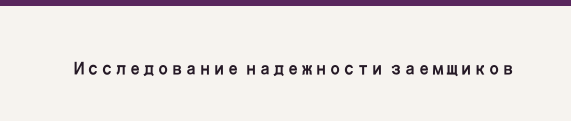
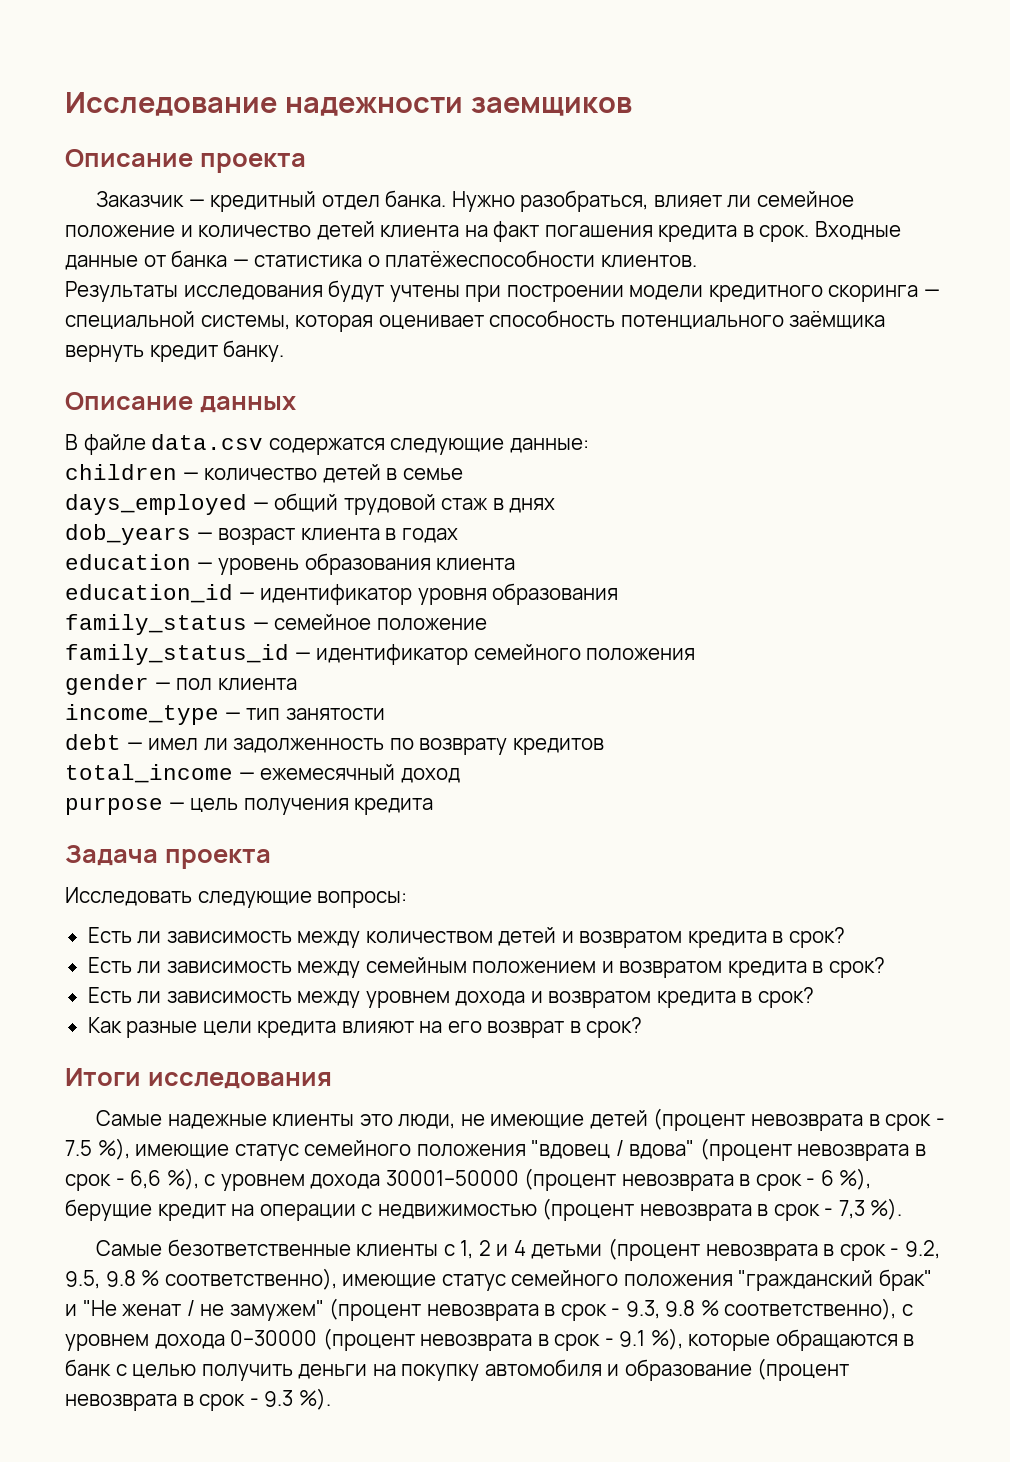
+ Описание проекта
+ Заказчик — кредитный отдел банка. Нужно разобраться, влияет ли семейное положение и количество детей клиента на факт погашения кредита в срок. Входные данные от банка — статистика о платёжеспособности клиентов.
+ Результаты исследования будут учтены при построении модели кредитного скоринга — специальной системы, которая оценивает способность потенциального заёмщика вернуть кредит банку.
+ Описание данных
+ В файле data.csv содержатся следующие данные:
+ children — количество детей в семье
+ days_employed — общий трудовой стаж в днях
+ dob_years — возраст клиента в годах
+ education — уровень образования клиента
+ education_id — идентификатор уровня образования
+ family_status — семейное положение
+ family_status_id — идентификатор семейного положения
+ gender — пол клиента
+ income_type — тип занятости
+ debt — имел ли задолженность по возврату кредитов
+ total_income — ежемесячный доход
+ purpose — цель получения кредита
+ Задача проекта
+ Исследовать следующие вопросы:
+ Есть ли зависимость между количеством детей и возвратом кредита в срок?
+ Есть ли зависимость между семейным положением и возвратом кредита в срок?
+ Есть ли зависимость между уровнем дохода и возвратом кредита в срок?
+ Как разные цели кредита влияют на его возврат в срок?
+ Итоги исследования
+ Самые надежные клиенты это люди, не имеющие детей (процент невозврата в срок - 7.5 %), имеющие статус семейного положения "вдовец / вдова" (процент невозврата в срок - 6,6 %), с уровнем дохода 30001–50000 (процент невозврата в срок - 6 %), берущие кредит на операции с недвижимостью (процент невозврата в срок - 7,3 %).
+ Cамые безответственные клиенты с 1, 2 и 4 детьми (процент невозврата в срок - 9.2, 9.5, 9.8 % соответственно), имеющие статус семейного положения "гражданский брак" и "Не женат / не замужем" (процент невозврата в срок - 9.3, 9.8 % соответственно), с уровнем дохода 0–30000 (процент невозврата в срок - 9.1 %), которые обращаются в банк с целью получить деньги на покупку автомобиля и образование (процент невозврата в срок - 9.3 %).

